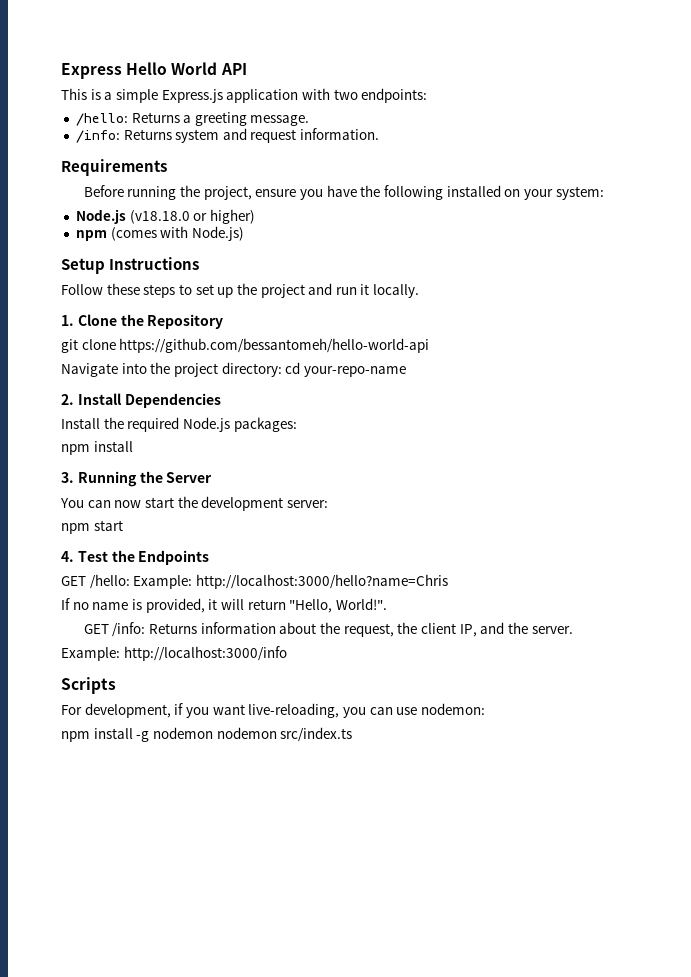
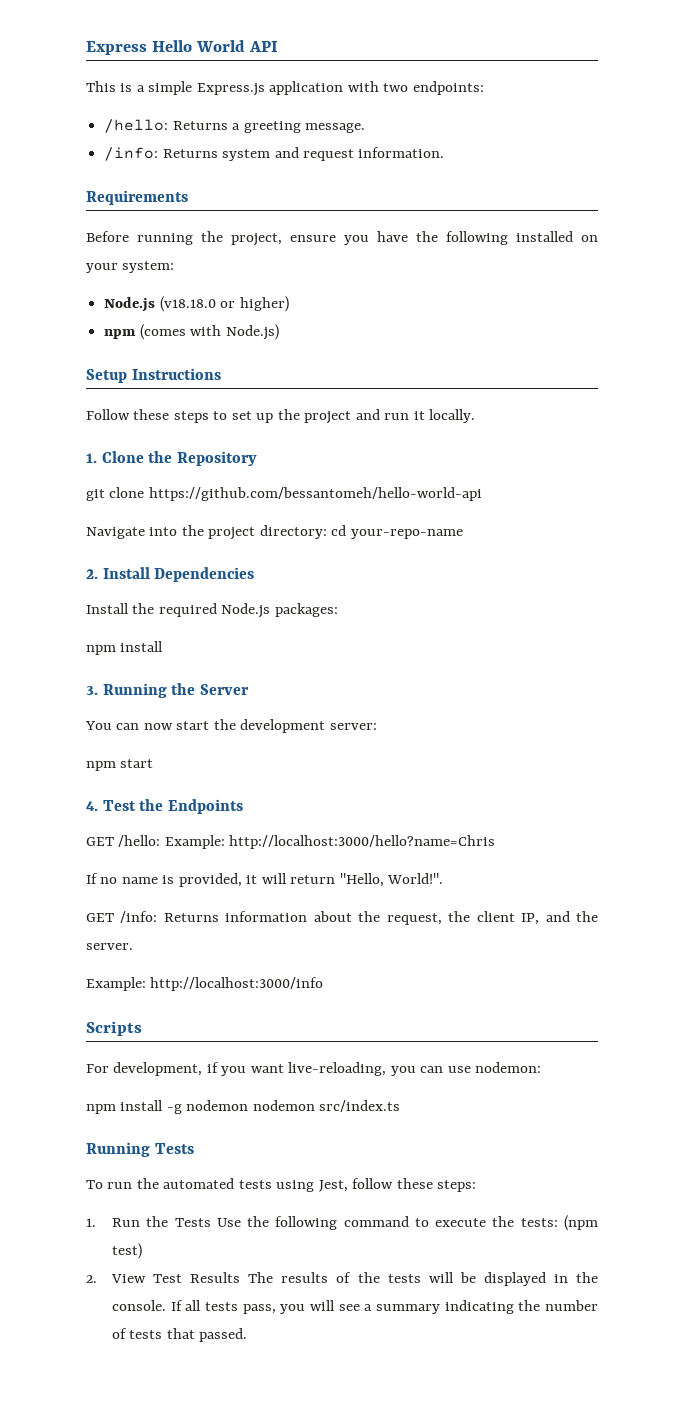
+ Running Tests
+ To run the automated tests using Jest, follow these steps:
+ 1. Run the Tests Use the following command to execute the tests: (npm test)
+ 2. View Test Results The results of the tests will be displayed in the console. If all tests pass, you will see a summary indicating the number of tests that passed.

